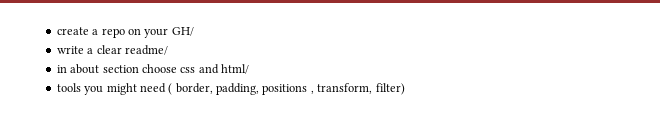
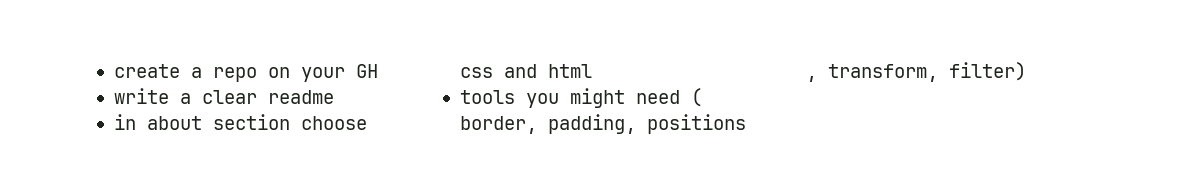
- create a repo on your GH/
+ create a repo on your GH
- write a clear readme/
+ write a clear readme
- in about section choose css and html/
+ in about section choose css and html

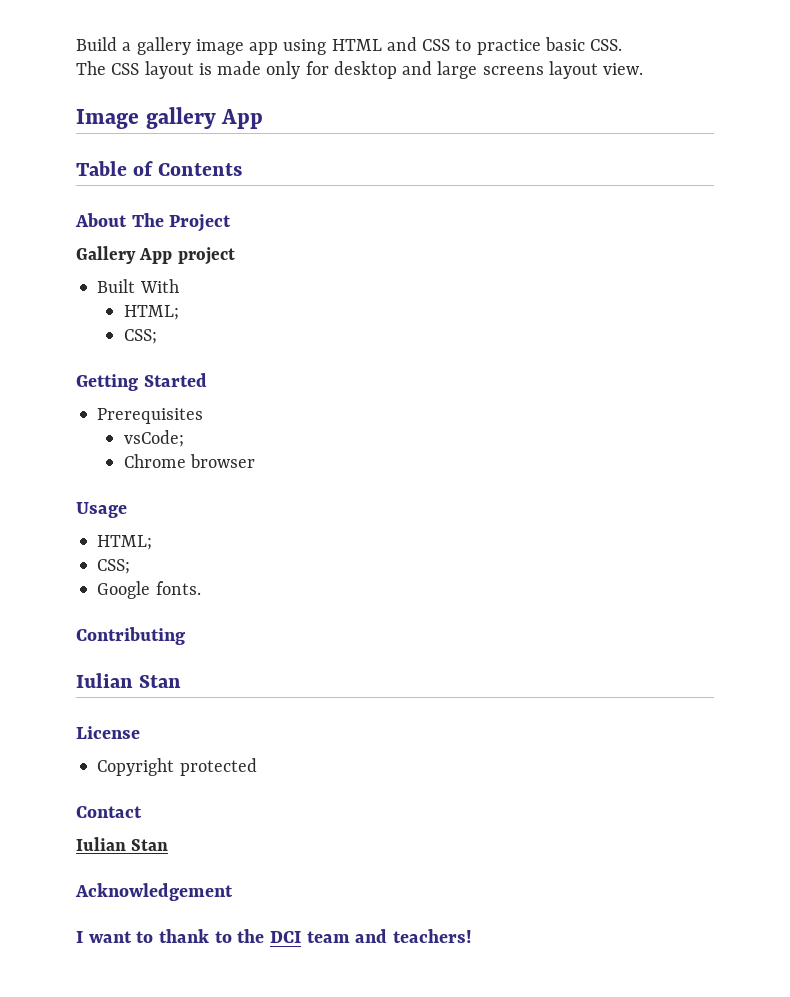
- create a repo on your GH
- write a clear readme
- in about section choose css and html
- tools you might need ( border, padding, positions , transform, filter)
+ Build a gallery image app using HTML and CSS to practice basic CSS.
+ The CSS layout is made only for desktop and large screens layout view.
+ Image gallery App
+ Table of Contents
+ About The Project
+ Gallery App project
+ Built With
+ HTML;
+ CSS;
+ Getting Started
+ Prerequisites
+ vsCode;
+ Chrome browser
+ Usage
+ HTML;
+ CSS;
+ Google fonts.
+ Contributing
+ Iulian Stan
+ License
+ Copyright protected
+ Contact
+ Iulian Stan
+ Acknowledgement
+ I want to thank to the DCI team and teachers!

